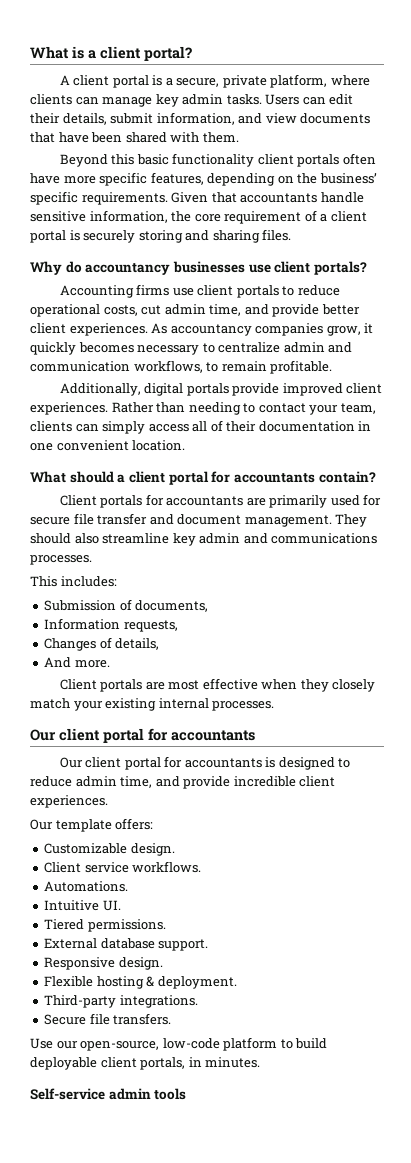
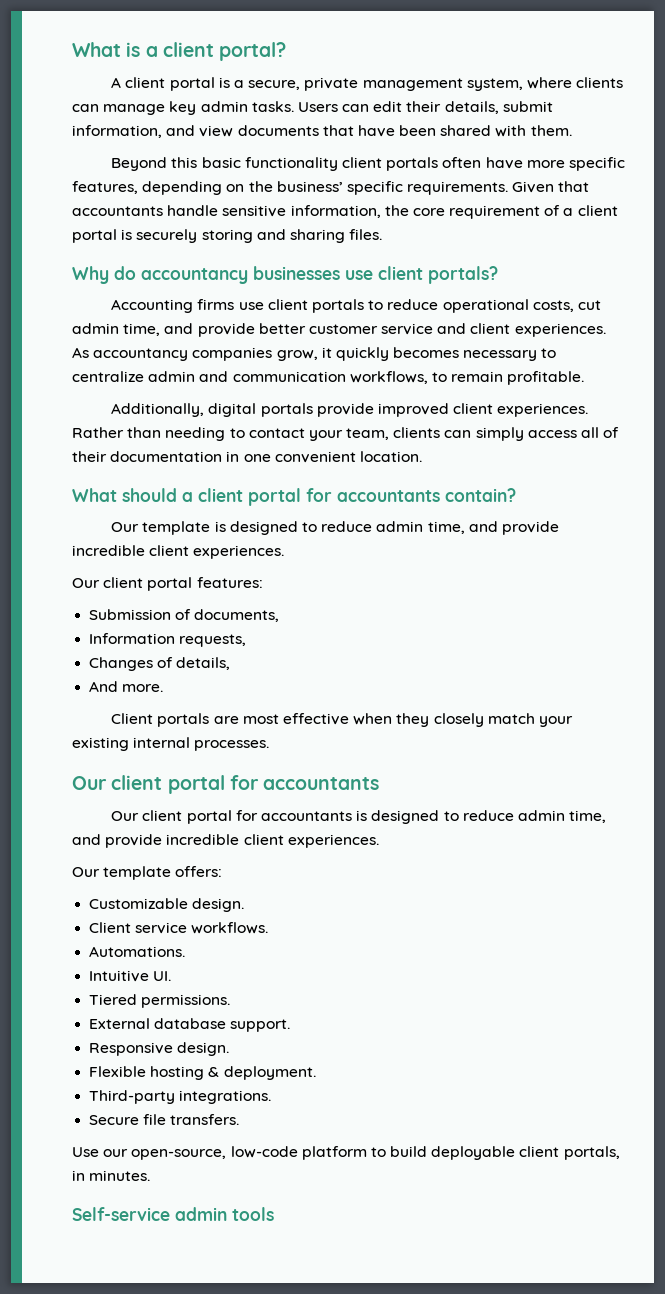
- A client portal is a secure, private platform, where clients can manage key admin tasks.
+ A client portal is a secure, private management system, where clients can manage key admin tasks.
- Accounting firms use client portals to reduce operational costs, cut admin time, and provide better client experiences.
+ Accounting firms use client portals to reduce operational costs, cut admin time, and provide better customer service and client experiences.
- Client portals for accountants are primarily used for secure file transfer and document management. They should also streamline key admin and communications processes.
- This includes:
+ Our template is designed to reduce admin time, and provide incredible client experiences.
+ Our client portal features:

